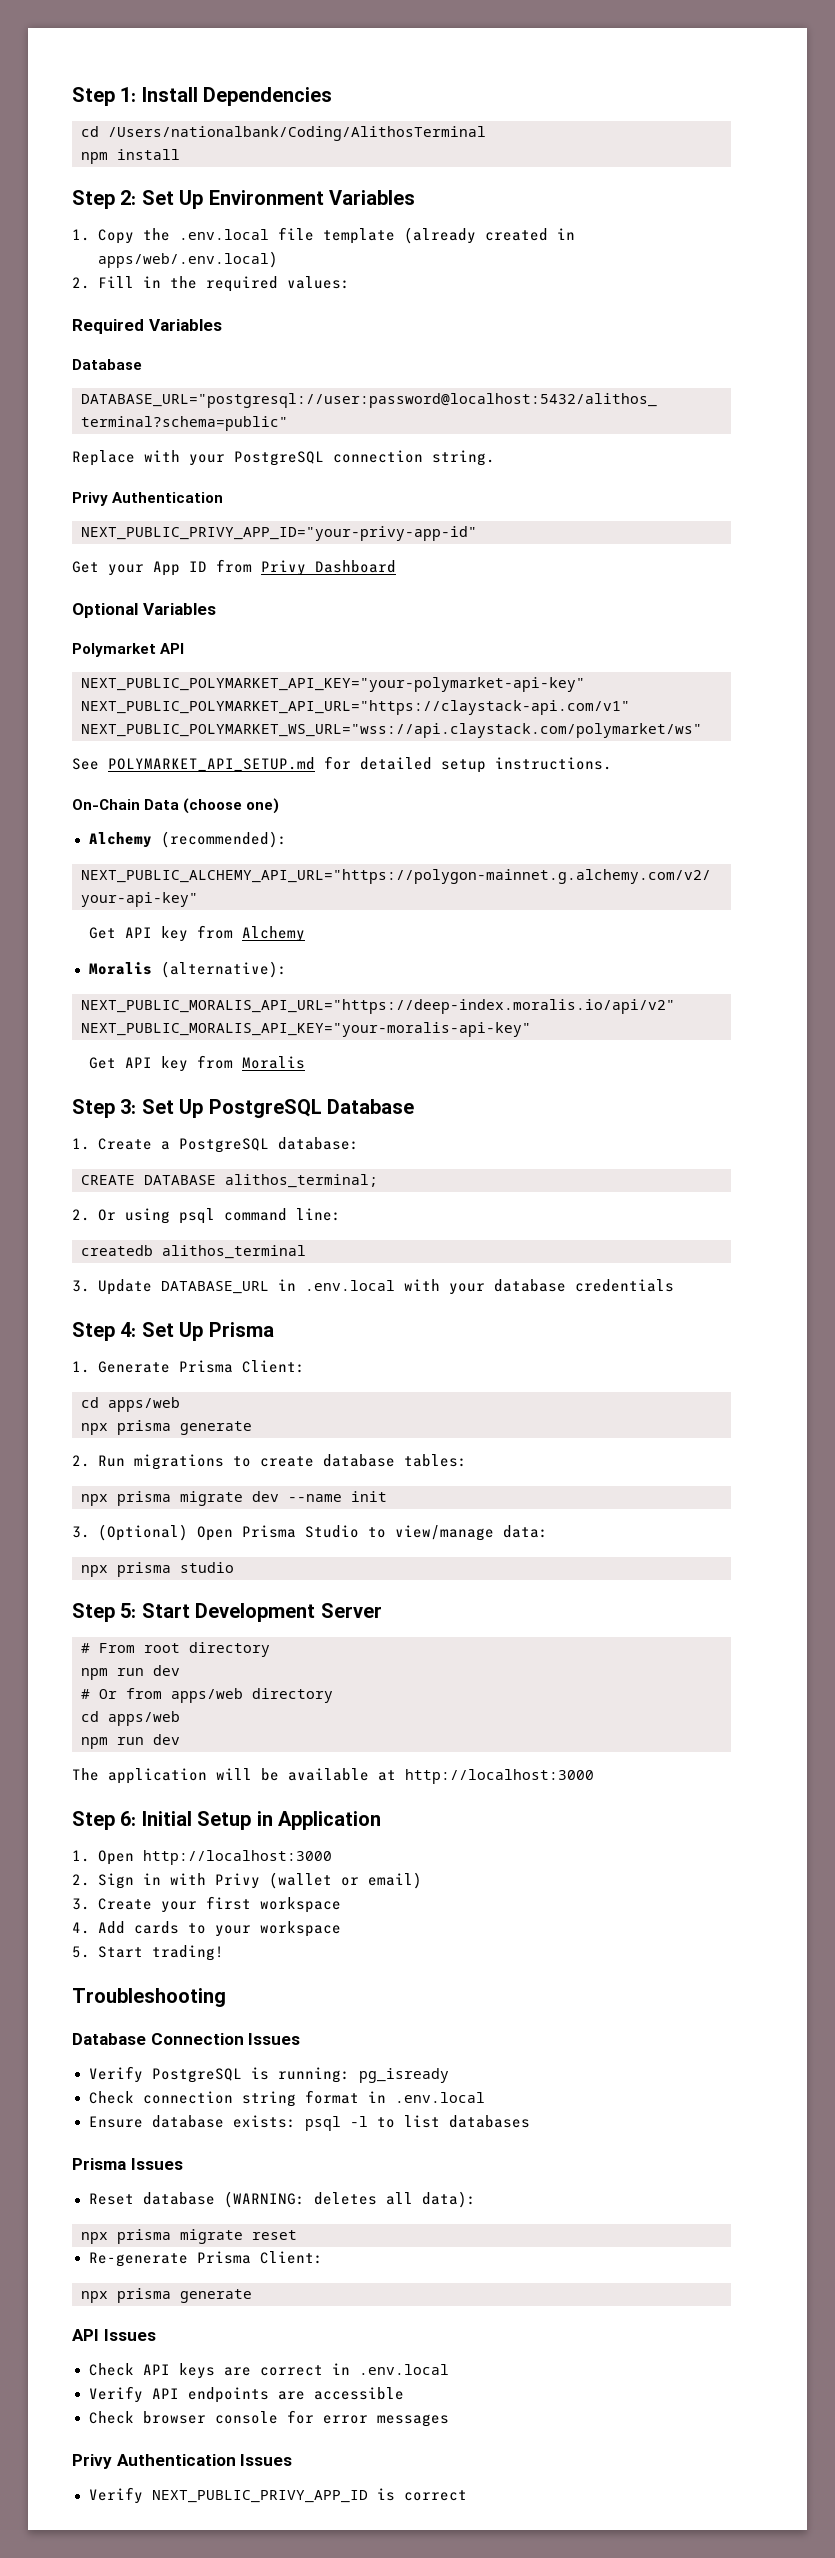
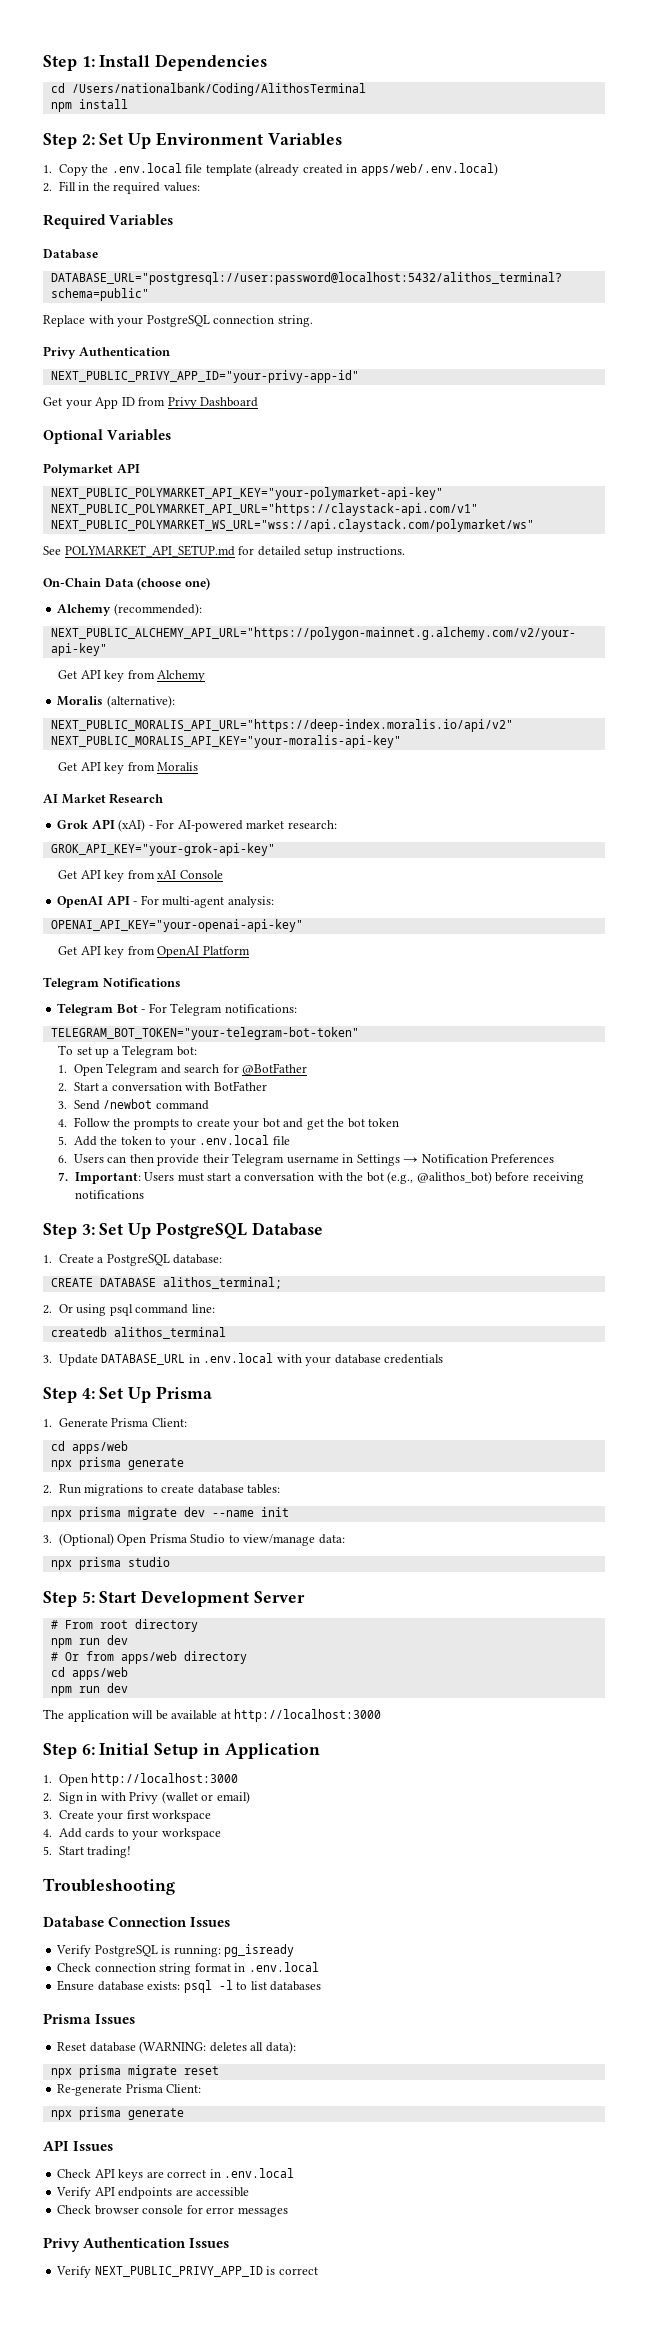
+ AI Market Research
+ Grok API (xAI) - For AI-powered market research:
+ GROK_API_KEY="your-grok-api-key"
+ Get API key from xAI Console
+ OpenAI API - For multi-agent analysis:
+ OPENAI_API_KEY="your-openai-api-key"
+ Get API key from OpenAI Platform
+ Telegram Notifications
+ Telegram Bot - For Telegram notifications:
+ TELEGRAM_BOT_TOKEN="your-telegram-bot-token"
+ To set up a Telegram bot:
+ 1. Open Telegram and search for @BotFather
+ 2. Start a conversation with BotFather
+ 3. Send /newbot command
+ 4. Follow the prompts to create your bot and get the bot token
+ 5. Add the token to your .env.local file
+ 6. Users can then provide their Telegram username in Settings → Notification Preferences
+ 7. Important: Users must start a conversation with the bot (e.g., @alithos_bot) before receiving notifications

